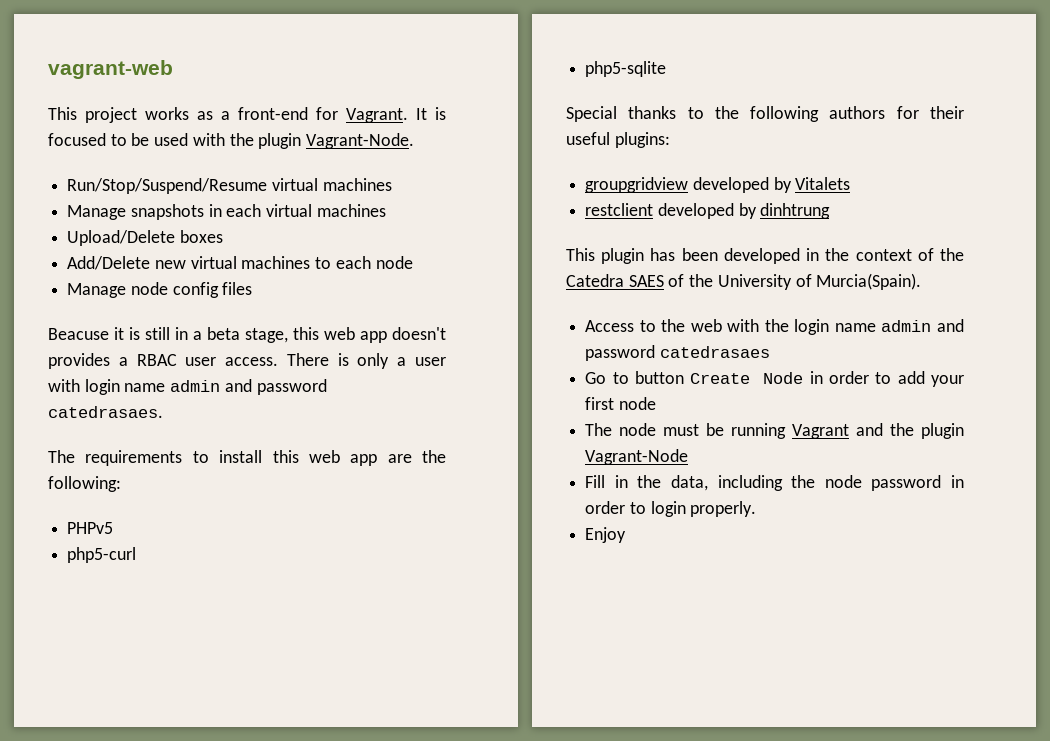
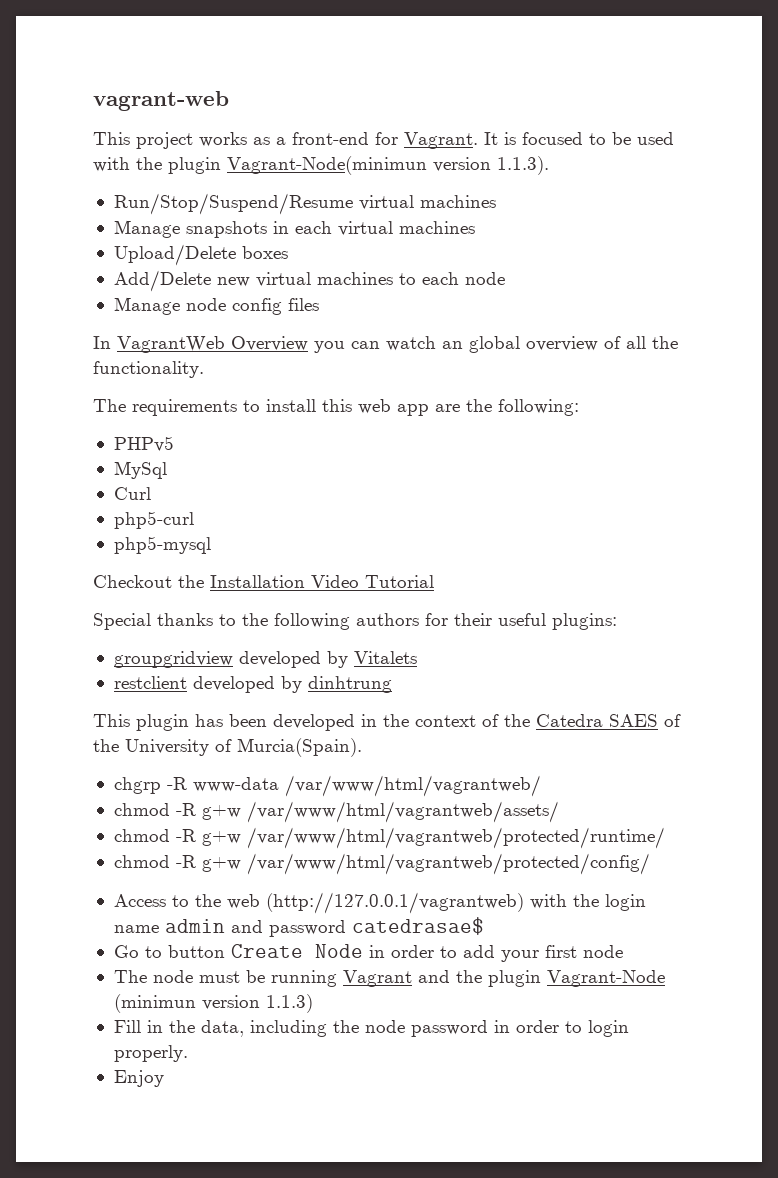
- It is focused to be used with the plugin Vagrant-Node.
+ It is focused to be used with the plugin Vagrant-Node(minimun version 1.1.3).
- Beacuse it is still in a beta stage, this web app doesn't provides a RBAC user access. There is only a user with login name admin and password catedrasaes.
+ In VagrantWeb Overview you can watch an global overview of all the functionality.
+ MySql
+ Curl
- php5-sqlite
+ php5-mysql
+ Checkout the Installation Video Tutorial
+ chgrp -R www-data /var/www/html/vagrantweb/
+ chmod -R g+w /var/www/html/vagrantweb/assets/
+ chmod -R g+w /var/www/html/vagrantweb/protected/runtime/
+ chmod -R g+w /var/www/html/vagrantweb/protected/config/
- Access to the web with the login name admin and password catedrasaes
+ Access to the web (http://127.0.0.1/vagrantweb) with the login name admin and password catedrasae$
- The node must be running Vagrant and the plugin Vagrant-Node
+ The node must be running Vagrant and the plugin Vagrant-Node (minimun version 1.1.3)

